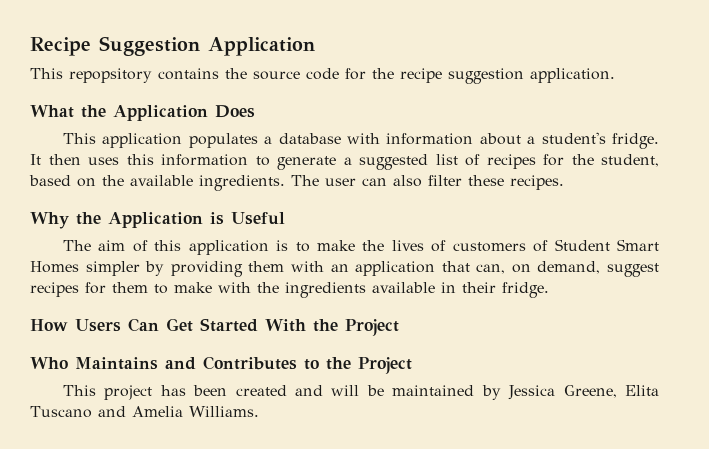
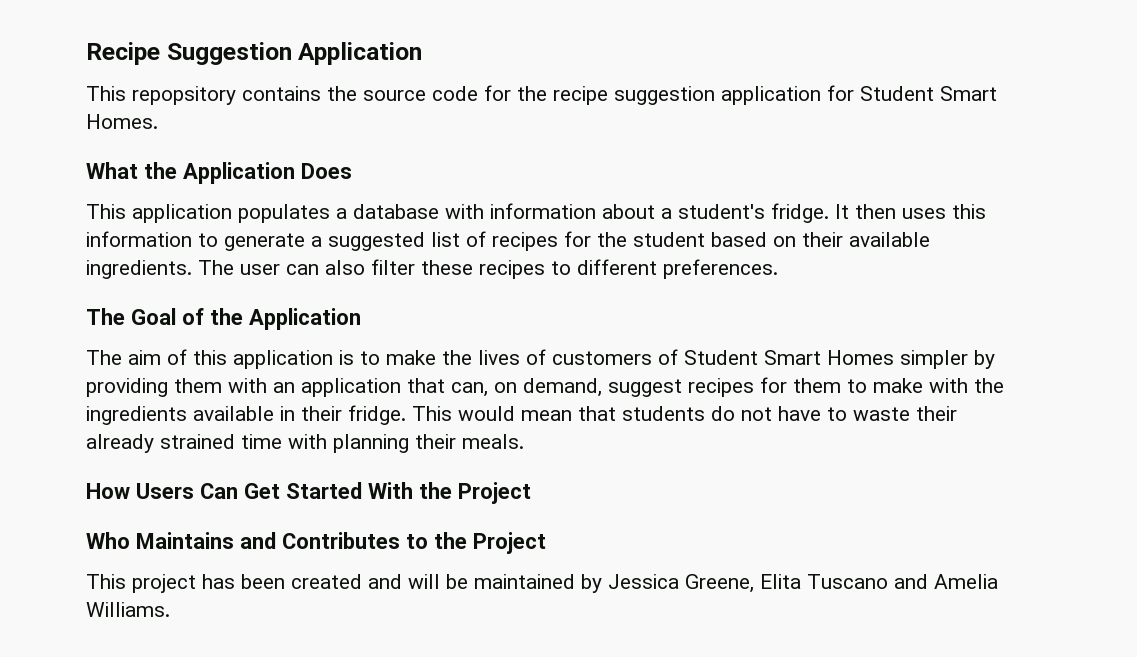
- This repopsitory contains the source code for the recipe suggestion application.
+ This repopsitory contains the source code for the recipe suggestion application for Student Smart Homes.
- It then uses this information to generate a suggested list of recipes for the student, based on the available ingredients.
+ It then uses this information to generate a suggested list of recipes for the student based on their available ingredients.
- The user can also filter these recipes.
- Why the Application is Useful
+ The user can also filter these recipes to different preferences.
+ The Goal of the Application
+ This would mean that students do not have to waste their already strained time with planning their meals.

